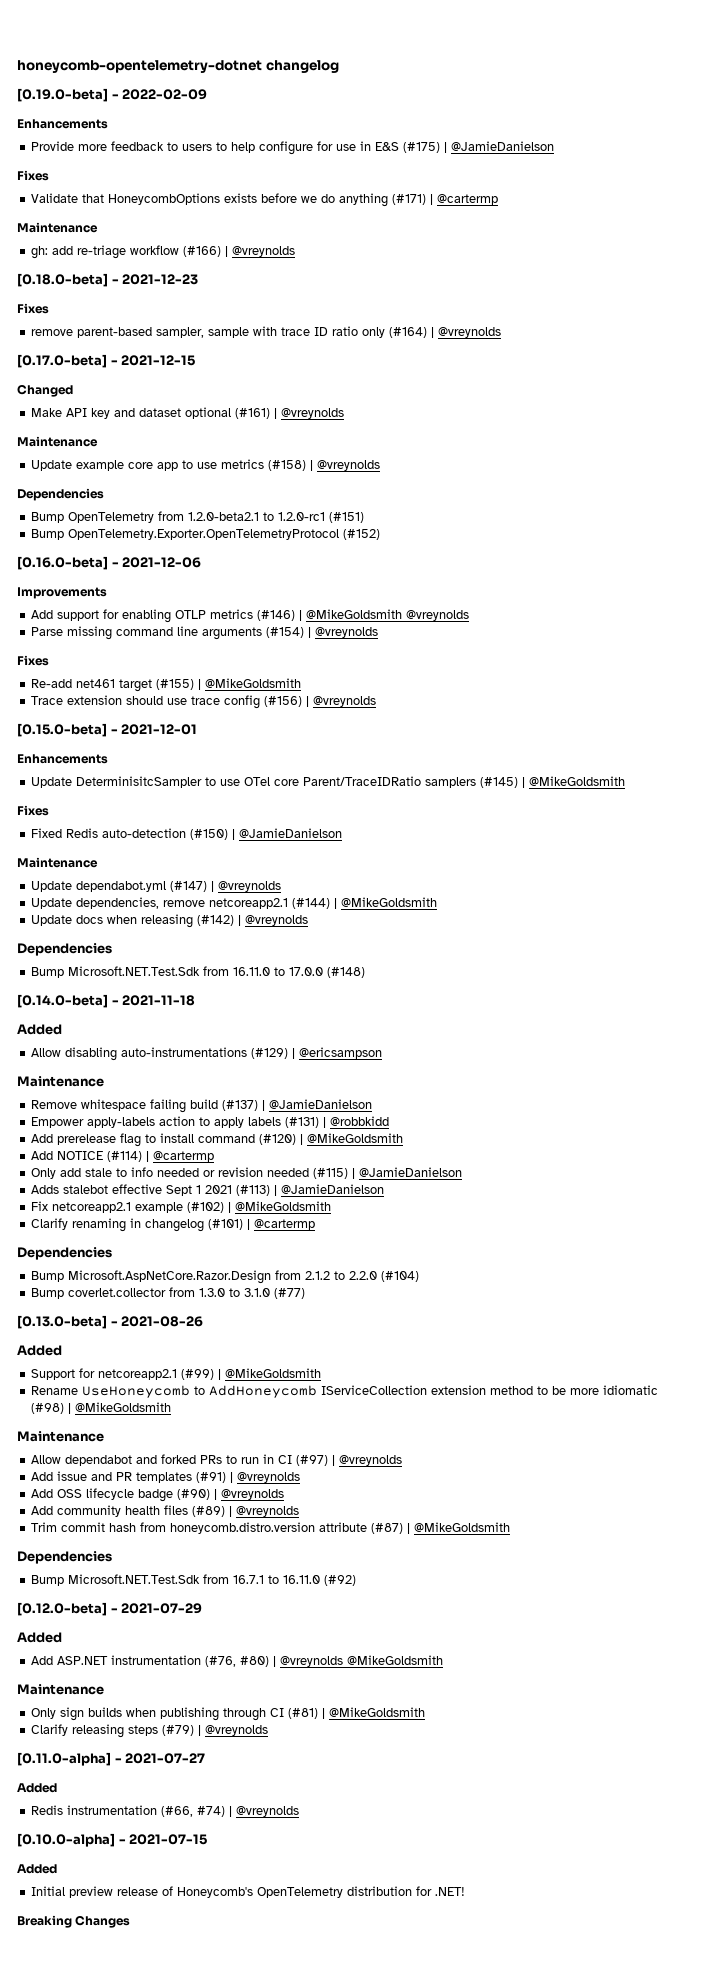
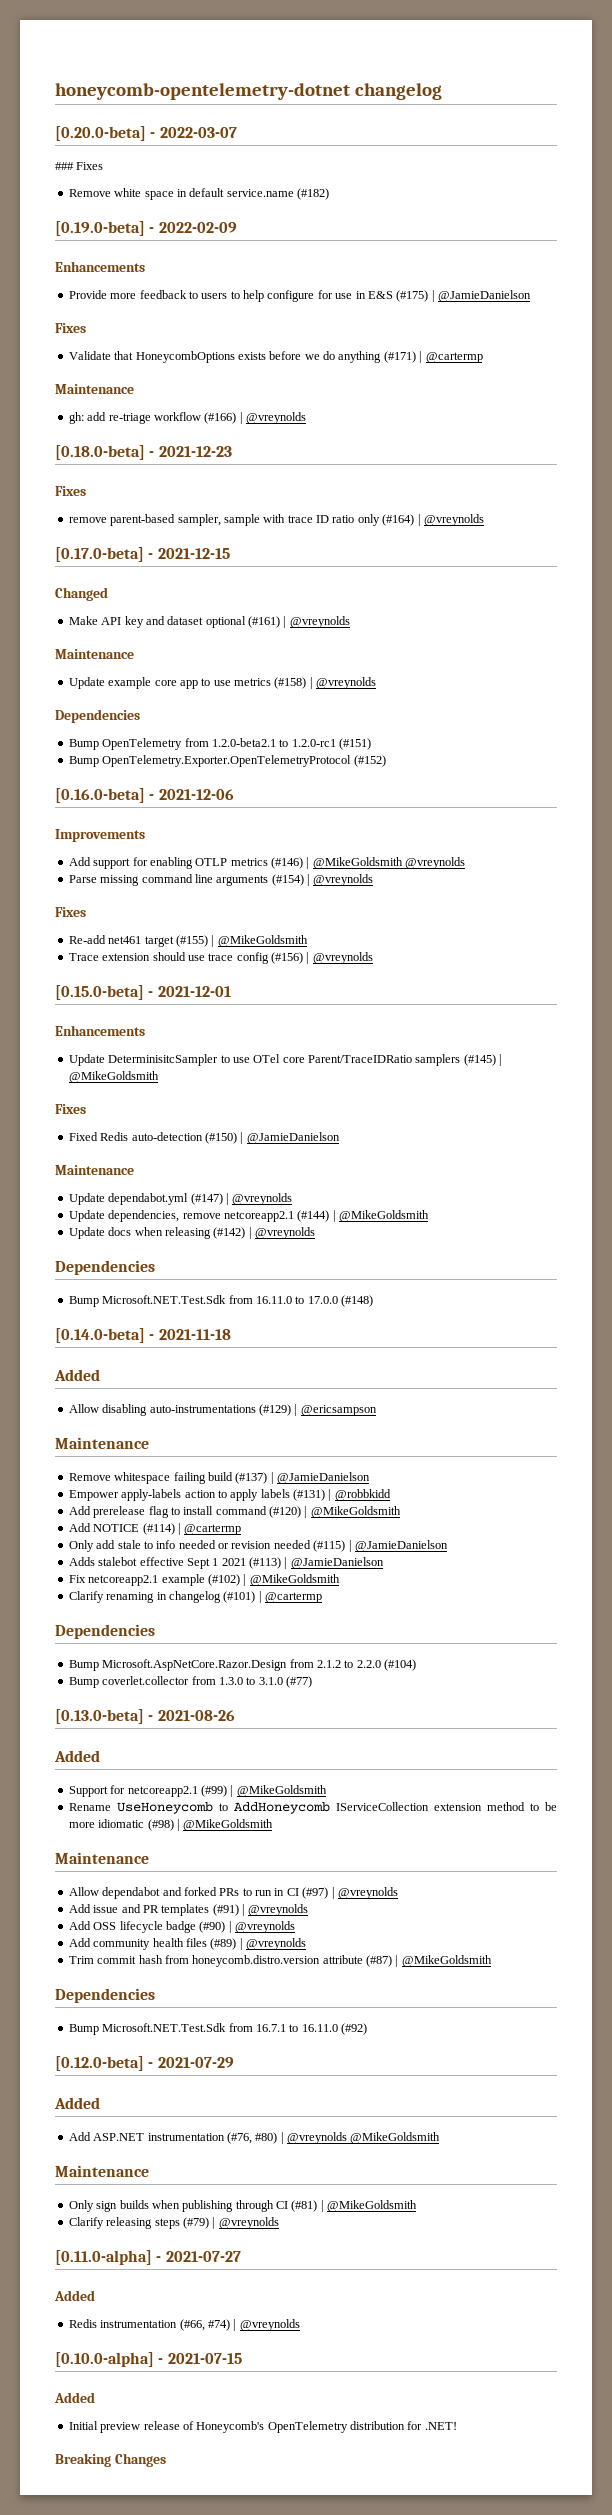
+ [0.20.0-beta] - 2022-03-07
+ ### Fixes
+ Remove white space in default service.name (#182)

